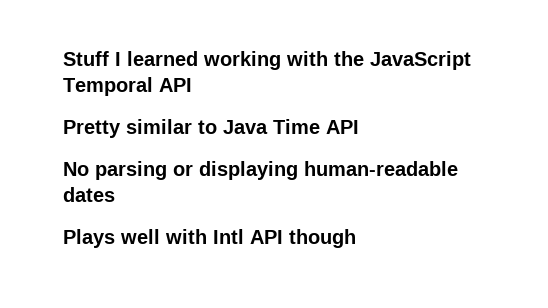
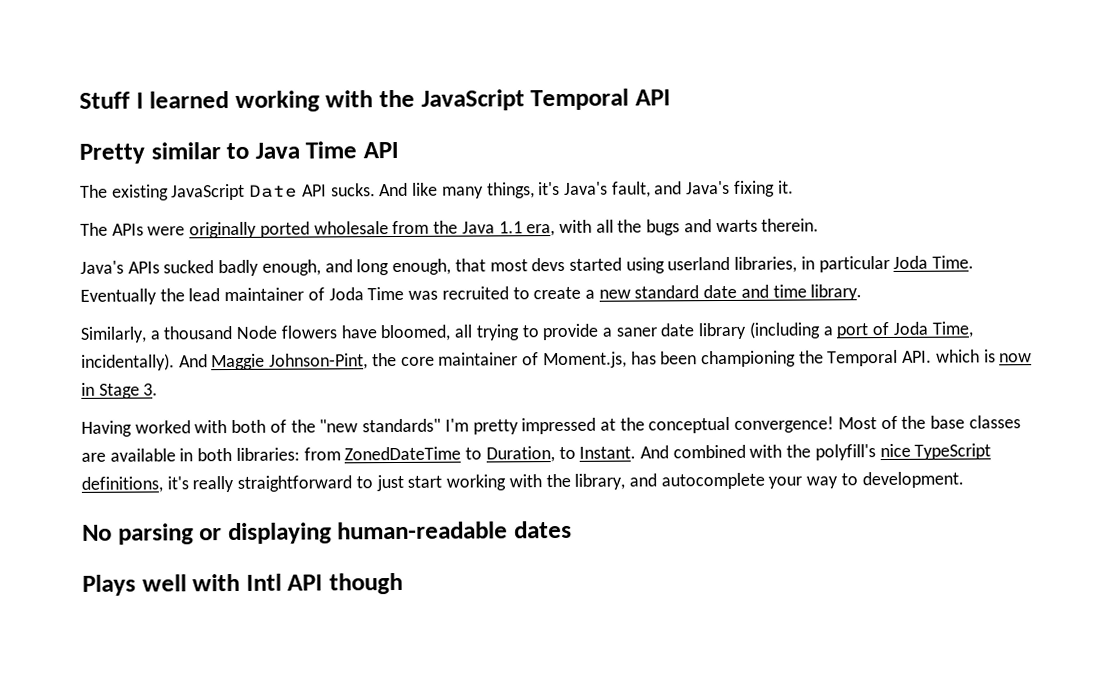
+ The existing JavaScript Date API sucks. And like many things, it's Java's fault, and Java's fixing it.
+ The APIs were originally ported wholesale from the Java 1.1 era, with all the bugs and warts therein.
+ Java's APIs sucked badly enough, and long enough, that most devs started using userland libraries, in particular Joda Time. Eventually the lead maintainer of Joda Time was recruited to create a new standard date and time library.
+ Similarly, a thousand Node flowers have bloomed, all trying to provide a saner date library (including a port of Joda Time, incidentally). And Maggie Johnson-Pint, the core maintainer of Moment.js, has been championing the Temporal API. which is now in Stage 3.
+ Having worked with both of the "new standards" I'm pretty impressed at the conceptual convergence! Most of the base classes are available in both libraries: from ZonedDateTime to Duration, to Instant. And combined with the polyfill's nice TypeScript definitions, it's really straightforward to just start working with the library, and autocomplete your way to development.

